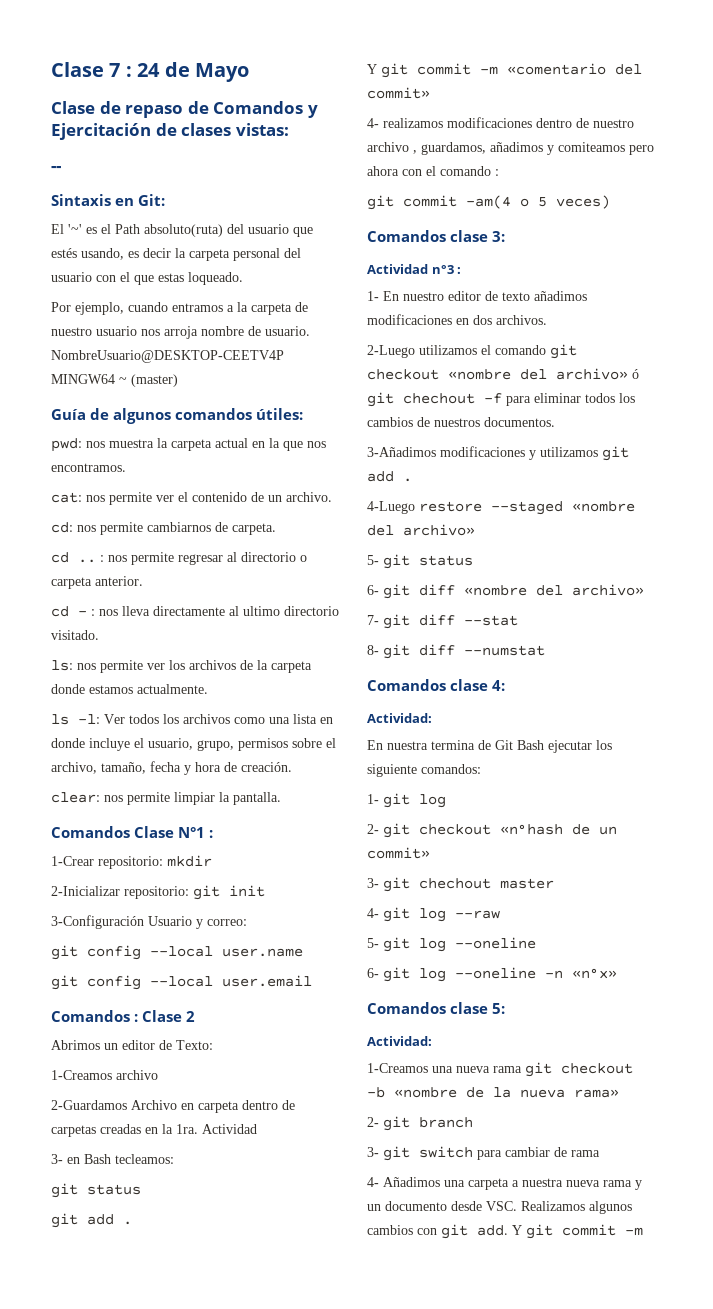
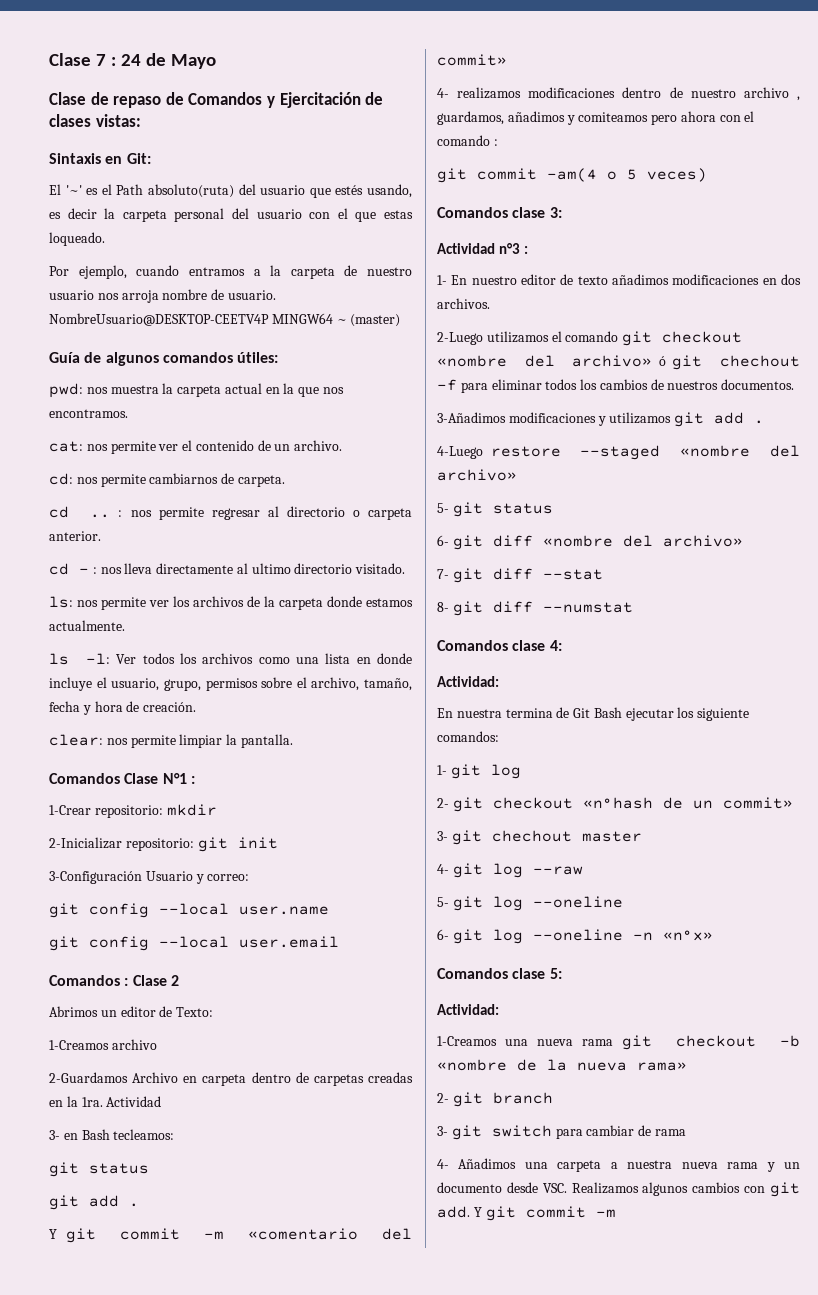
- --

